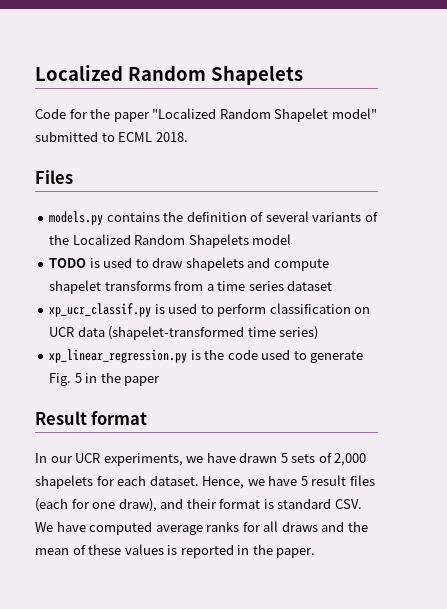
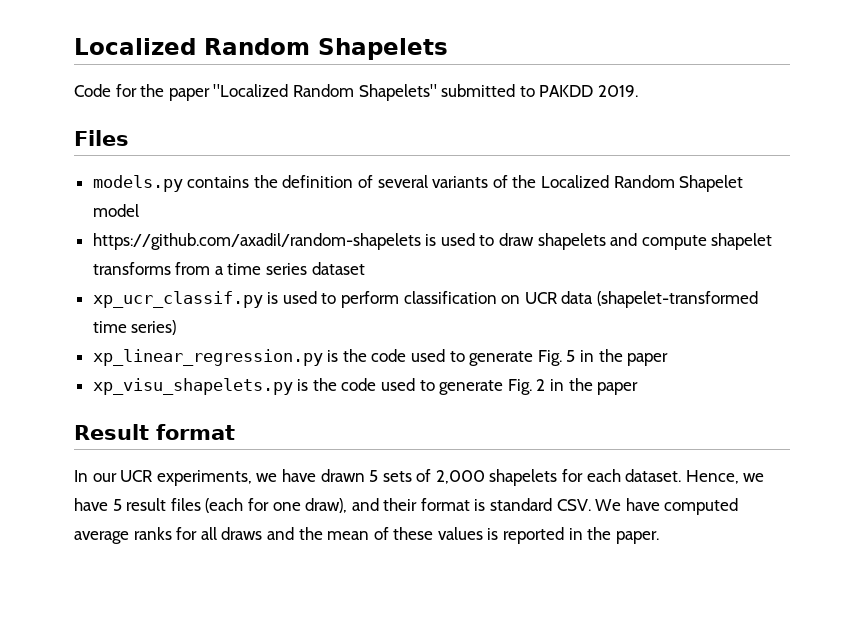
- Code for the paper "Localized Random Shapelet model" submitted to ECML 2018.
+ Code for the paper "Localized Random Shapelets" submitted to PAKDD 2019.
- models.py contains the definition of several variants of the Localized Random Shapelets model
+ models.py contains the definition of several variants of the Localized Random Shapelet model
- TODO is used to draw shapelets and compute shapelet transforms from a time series dataset
+ https://github.com/axadil/random-shapelets is used to draw shapelets and compute shapelet transforms from a time series dataset
+ xp_visu_shapelets.py is the code used to generate Fig. 2 in the paper

